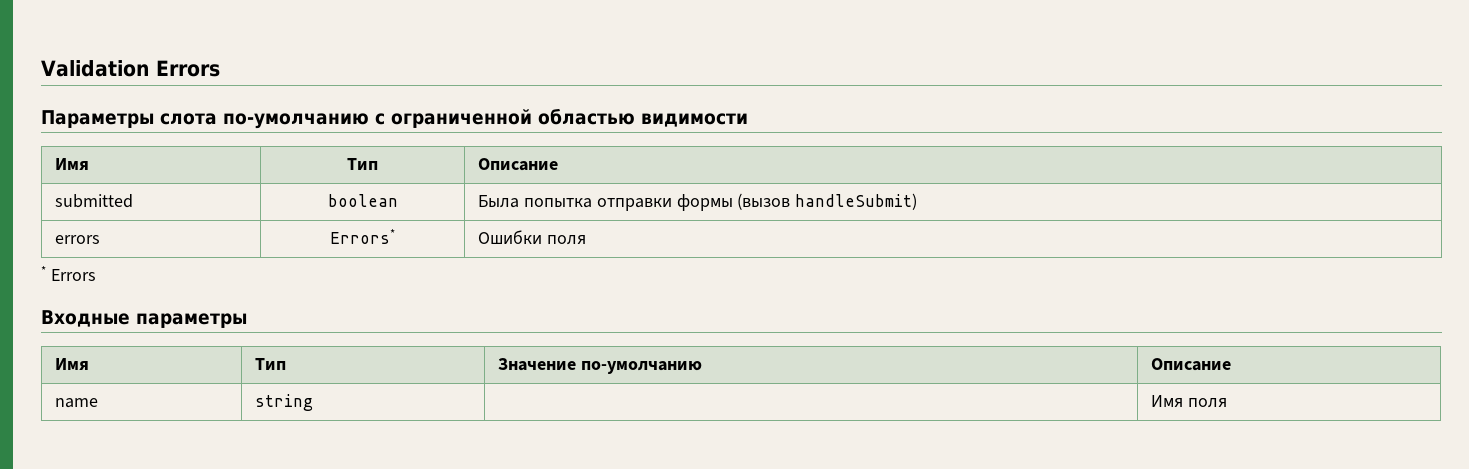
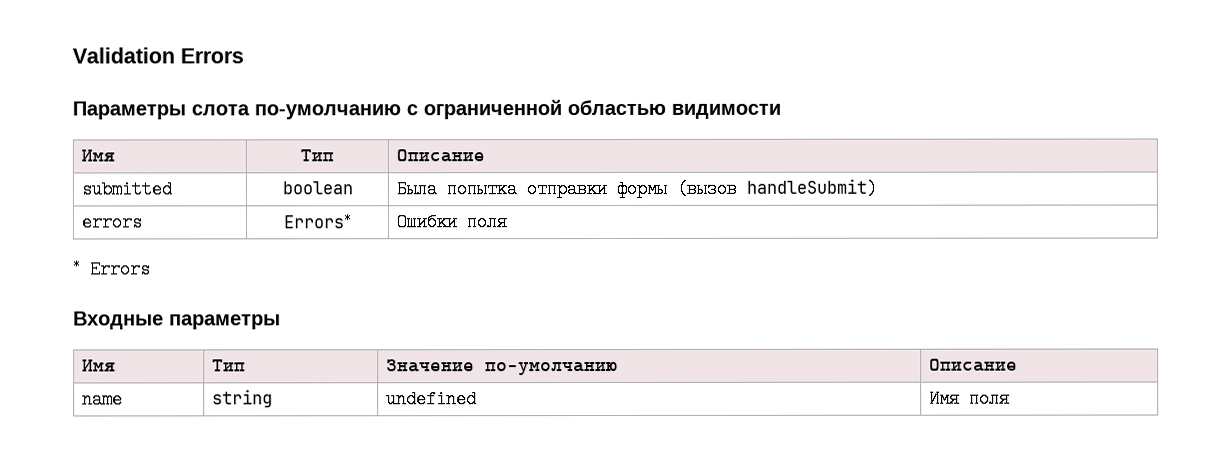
- name | string | | Имя поля
+ name | string | undefined | Имя поля

